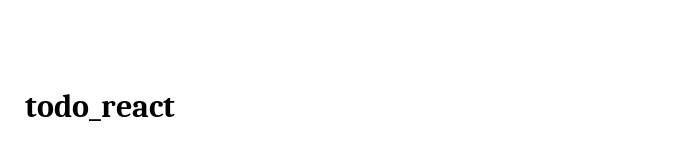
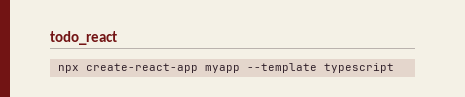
+ npx create-react-app myapp --template typescript

